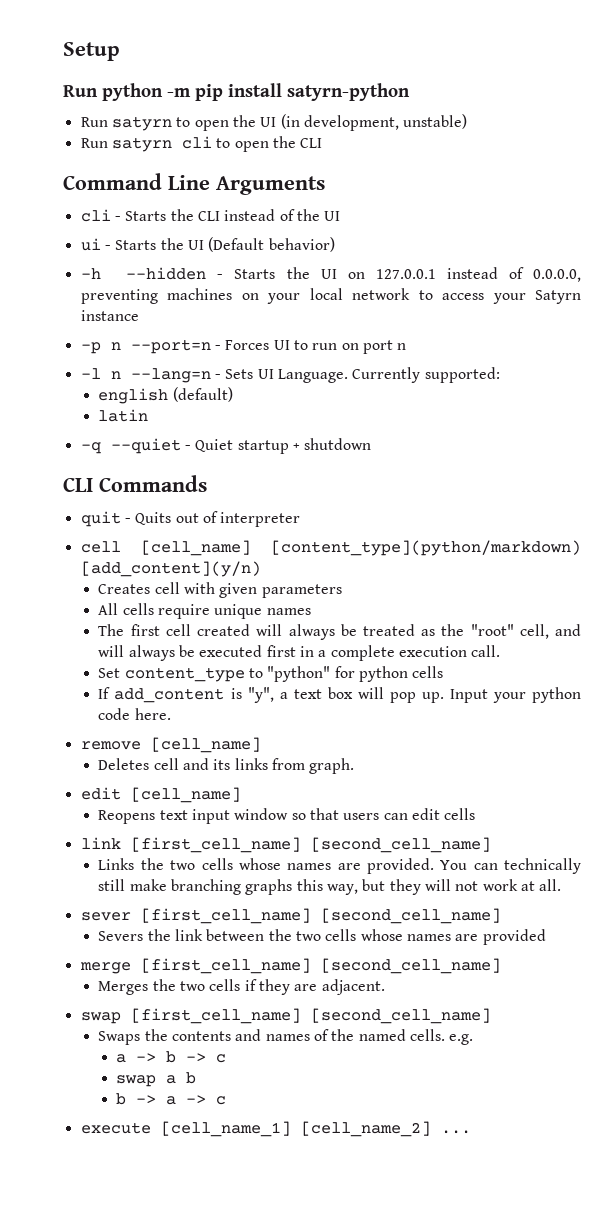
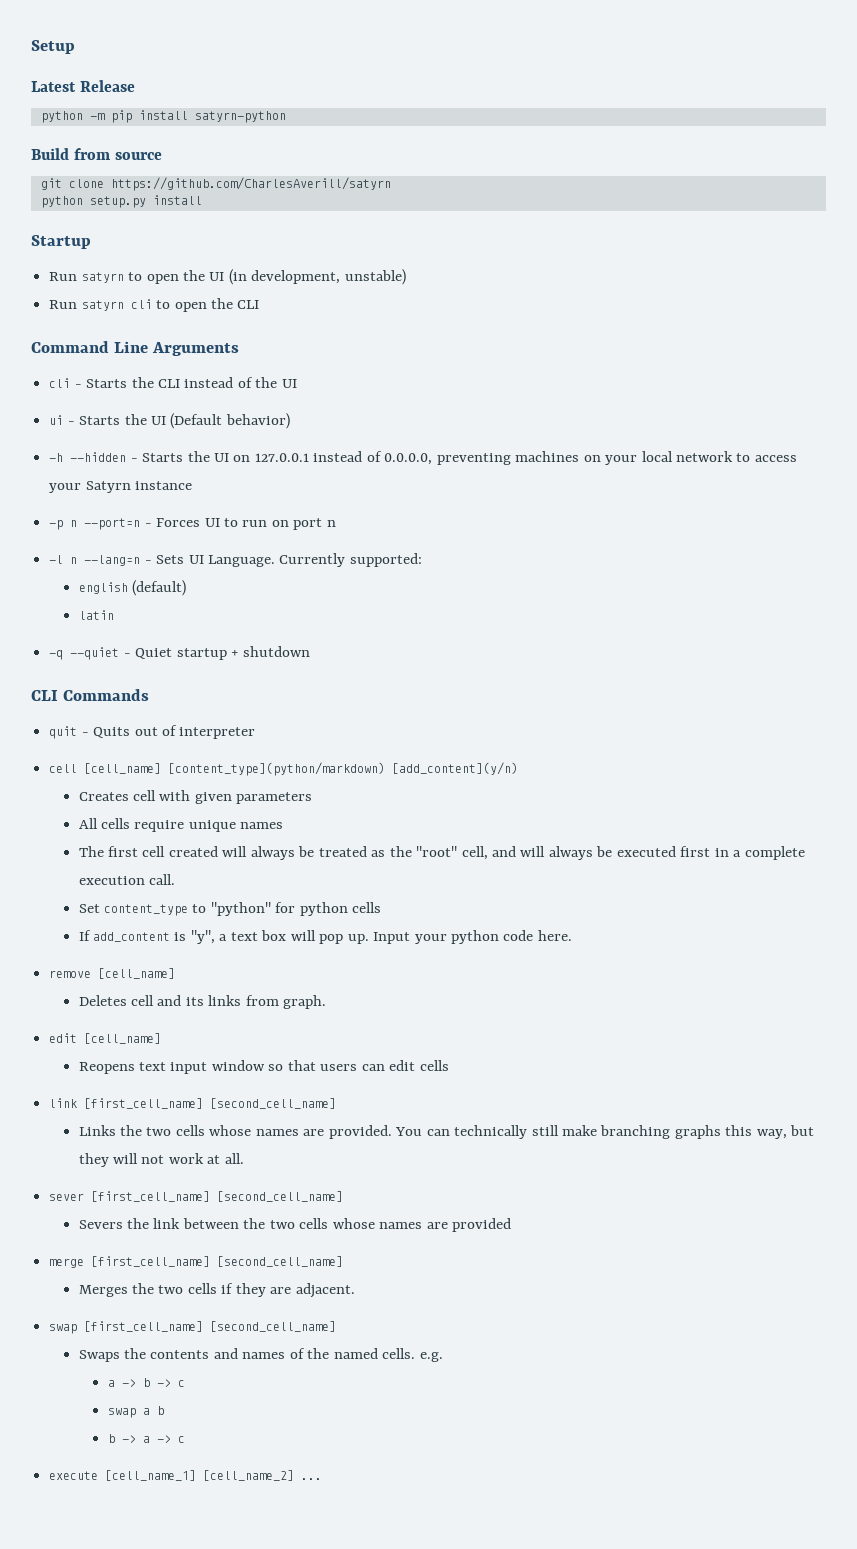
- Run python -m pip install satyrn-python
+ Latest Release
+ python -m pip install satyrn-python
+ Build from source
+ git clone https://github.com/CharlesAverill/satyrn
+ python setup.py install
+ Startup

